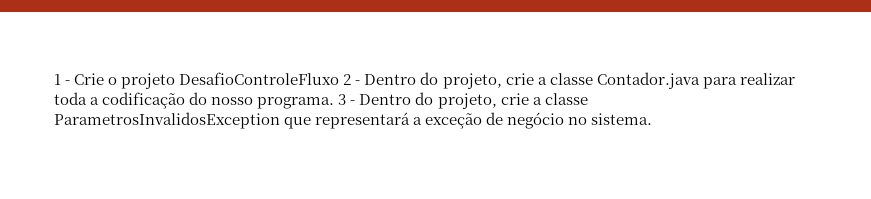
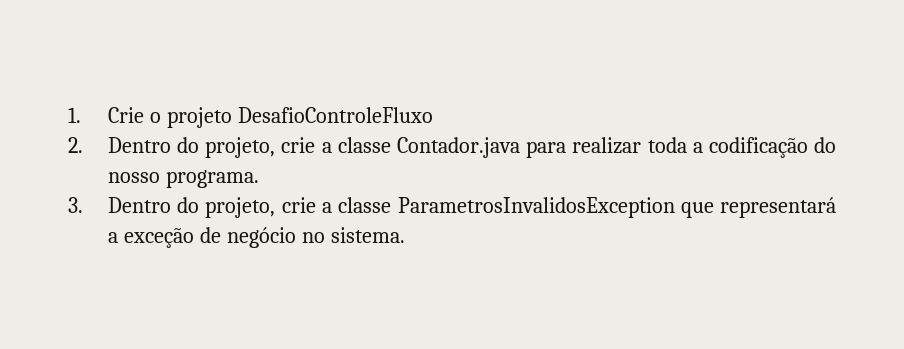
- 1 - Crie o projeto DesafioControleFluxo 2 - Dentro do projeto, crie a classe Contador.java para realizar toda a codificação do nosso programa. 3 - Dentro do projeto, crie a classe ParametrosInvalidosException que representará a exceção de negócio no sistema.
+ 1. Crie o projeto DesafioControleFluxo
+ 2. Dentro do projeto, crie a classe Contador.java para realizar toda a codificação do nosso programa.
+ 3. Dentro do projeto, crie a classe ParametrosInvalidosException que representará a exceção de negócio no sistema.

